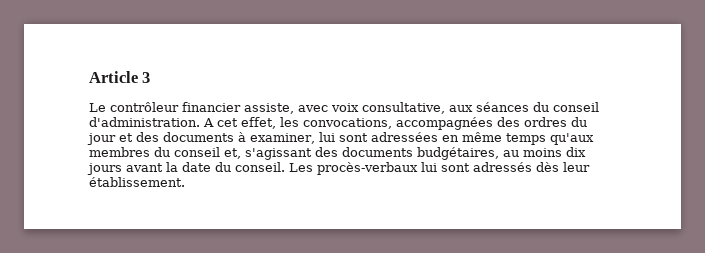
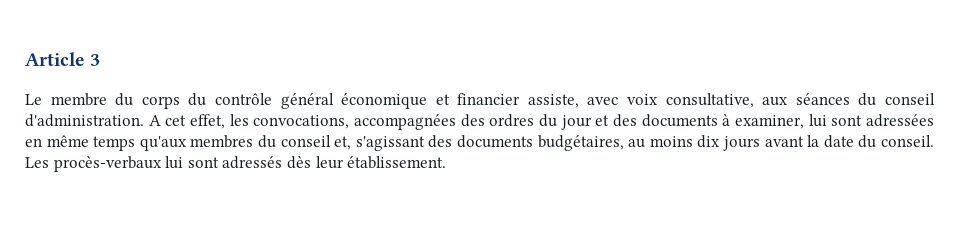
- Le contrôleur financier assiste, avec voix consultative, aux séances du conseil d'administration.
+ Le membre du corps du contrôle général économique et financier assiste, avec voix consultative, aux séances du conseil d'administration.

